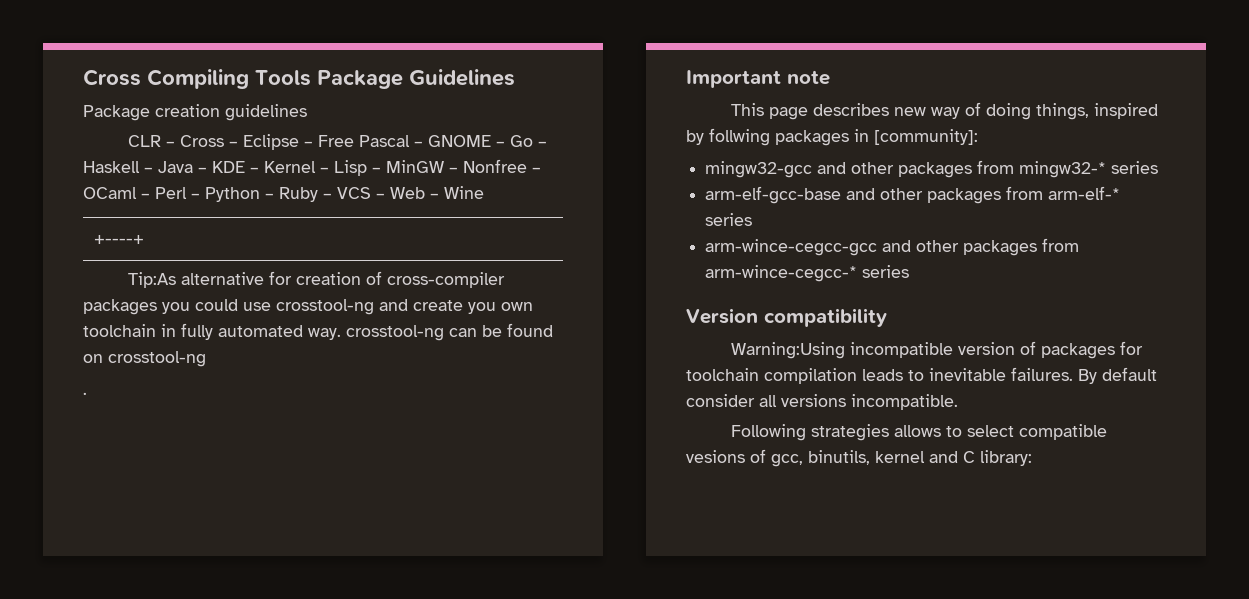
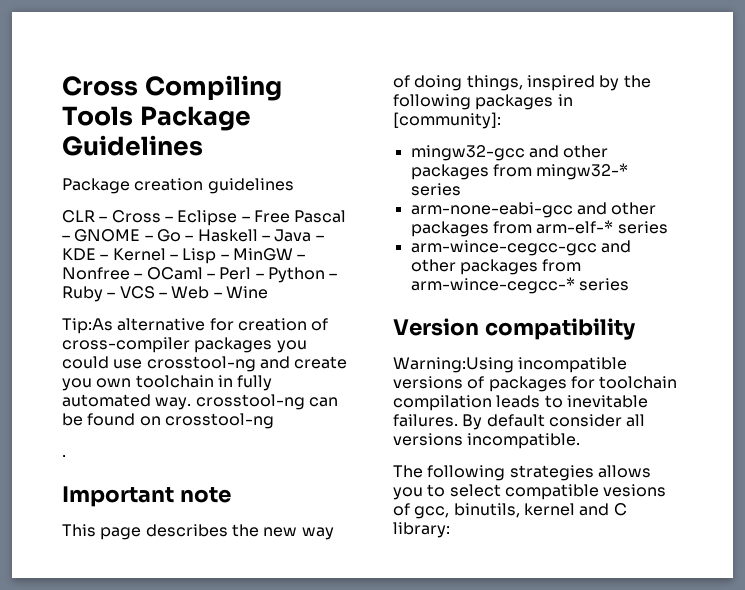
- +----+
- This page describes new way of doing things, inspired by follwing packages in [community]:
+ This page describes the new way of doing things, inspired by the following packages in [community]:
- arm-elf-gcc-base and other packages from arm-elf-* series
+ arm-none-eabi-gcc and other packages from arm-elf-* series
- Warning:Using incompatible version of packages for toolchain compilation leads to inevitable failures.
+ Warning:Using incompatible versions of packages for toolchain compilation leads to inevitable failures.
- Following strategies allows to select compatible vesions of gcc, binutils, kernel and C library:
+ The following strategies allows you to select compatible vesions of gcc, binutils, kernel and C library:

